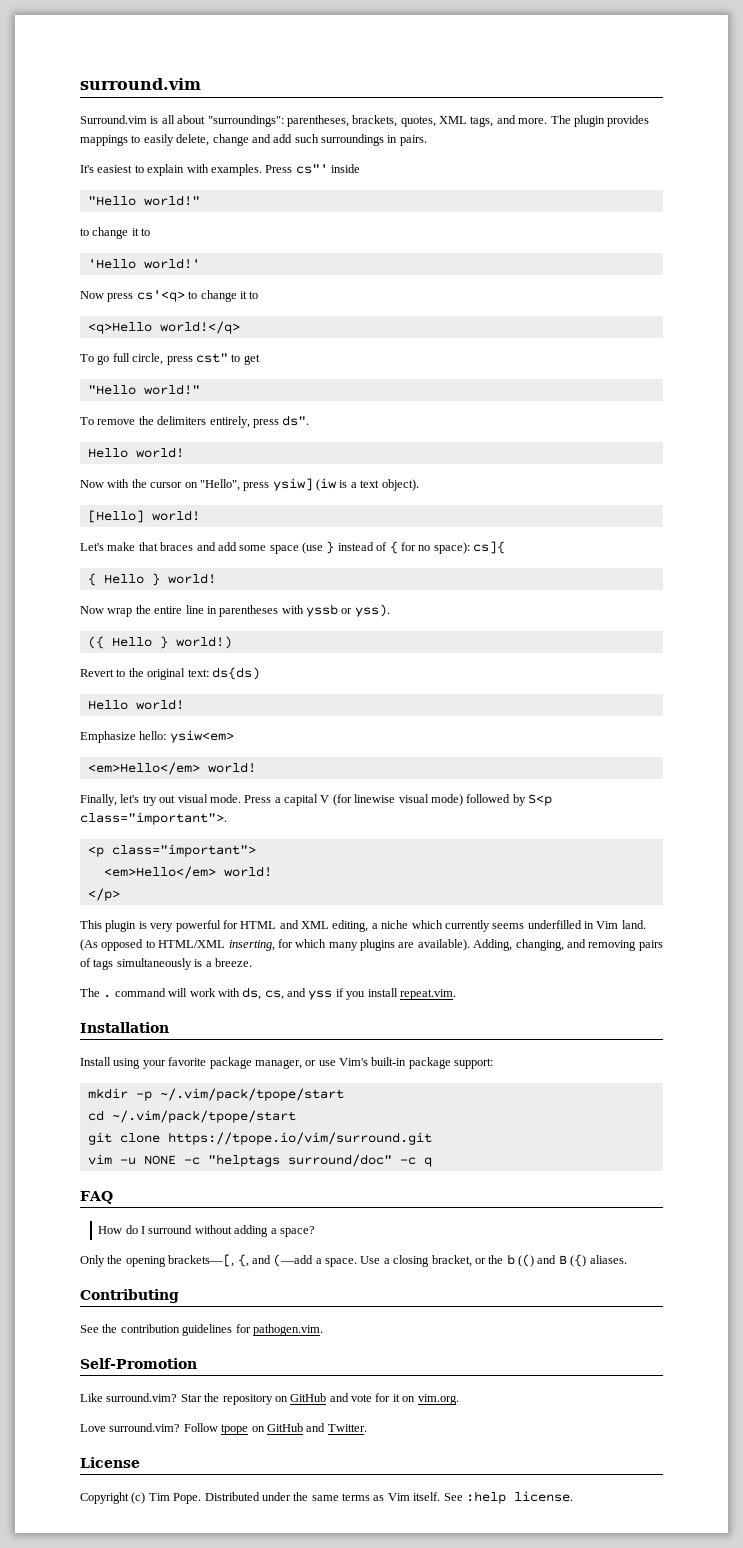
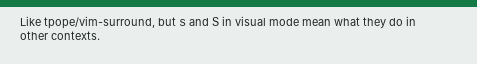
- surround.vim
- Surround.vim is all about "surroundings": parentheses, brackets, quotes, XML tags, and more. The plugin provides mappings to easily delete, change and add such surroundings in pairs.
- It's easiest to explain with examples. Press cs"' inside
- "Hello world!"
- to change it to
- 'Hello world!'
- Now press cs'<q> to change it to
- <q>Hello world!</q>
- To go full circle, press cst" to get
- "Hello world!"
- To remove the delimiters entirely, press ds".
- Hello world!
- Now with the cursor on "Hello", press ysiw] (iw is a text object).
- [Hello] world!
- Let's make that braces and add some space (use } instead of { for no space): cs]{
- { Hello } world!
- Now wrap the entire line in parentheses with yssb or yss).
- ({ Hello } world!)
- Revert to the original text: ds{ds)
- Hello world!
- Emphasize hello: ysiw<em>
- <em>Hello</em> world!
- Finally, let's try out visual mode. Press a capital V (for linewise visual mode) followed by S<p class="important">.
- <p class="important">
- <em>Hello</em> world!
- </p>
- This plugin is very powerful for HTML and XML editing, a niche which currently seems underfilled in Vim land. (As opposed to HTML/XML inserting, for which many plugins are available). Adding, changing, and removing pairs of tags simultaneously is a breeze.
- The . command will work with ds, cs, and yss if you install repeat.vim.
- Installation
- Install using your favorite package manager, or use Vim's built-in package support:
- mkdir -p ~/.vim/pack/tpope/start
- cd ~/.vim/pack/tpope/start
- git clone https://tpope.io/vim/surround.git
- vim -u NONE -c "helptags surround/doc" -c q
- FAQ
- How do I surround without adding a space?
- Only the opening brackets—[, {, and (—add a space. Use a closing bracket, or the b (() and B ({) aliases.
- Contributing
- See the contribution guidelines for pathogen.vim.
- Self-Promotion
- Like surround.vim? Star the repository on GitHub and vote for it on vim.org.
- Love surround.vim? Follow tpope on GitHub and Twitter.
- License
- Copyright (c) Tim Pope. Distributed under the same terms as Vim itself. See :help license.
+ Like tpope/vim-surround, but s and S in visual mode mean what they do in other contexts.

